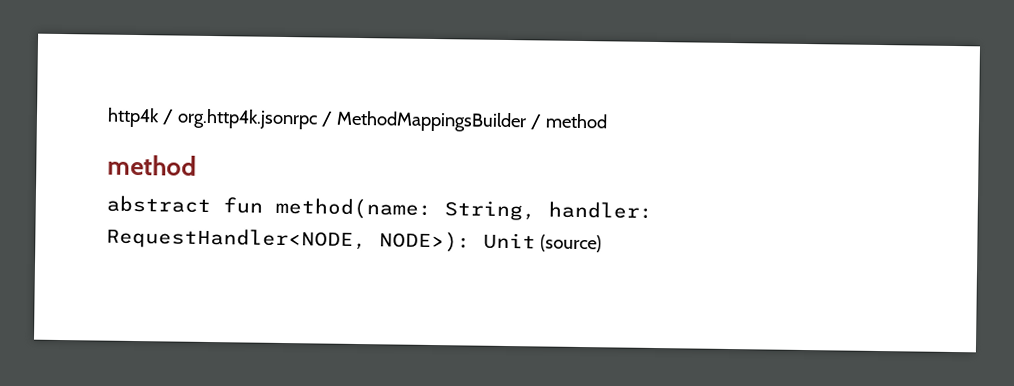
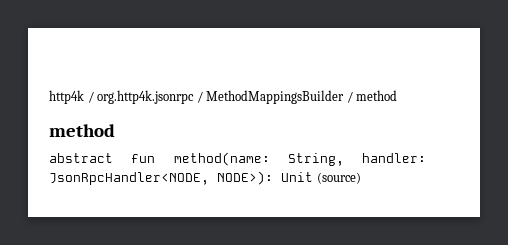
- abstract fun method(name: String, handler: RequestHandler<NODE, NODE>): Unit (source)
+ abstract fun method(name: String, handler: JsonRpcHandler<NODE, NODE>): Unit (source)

